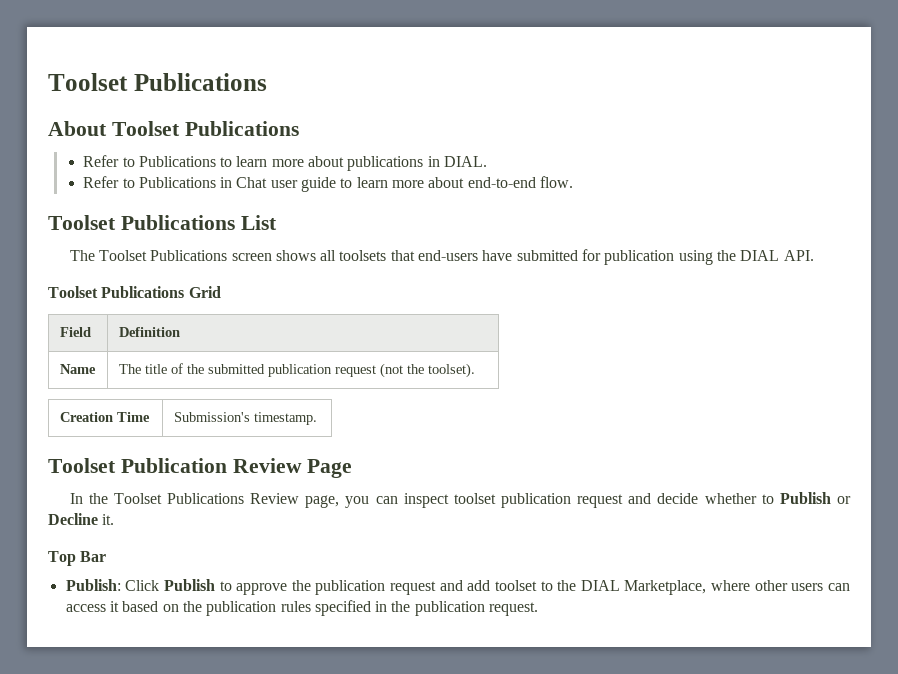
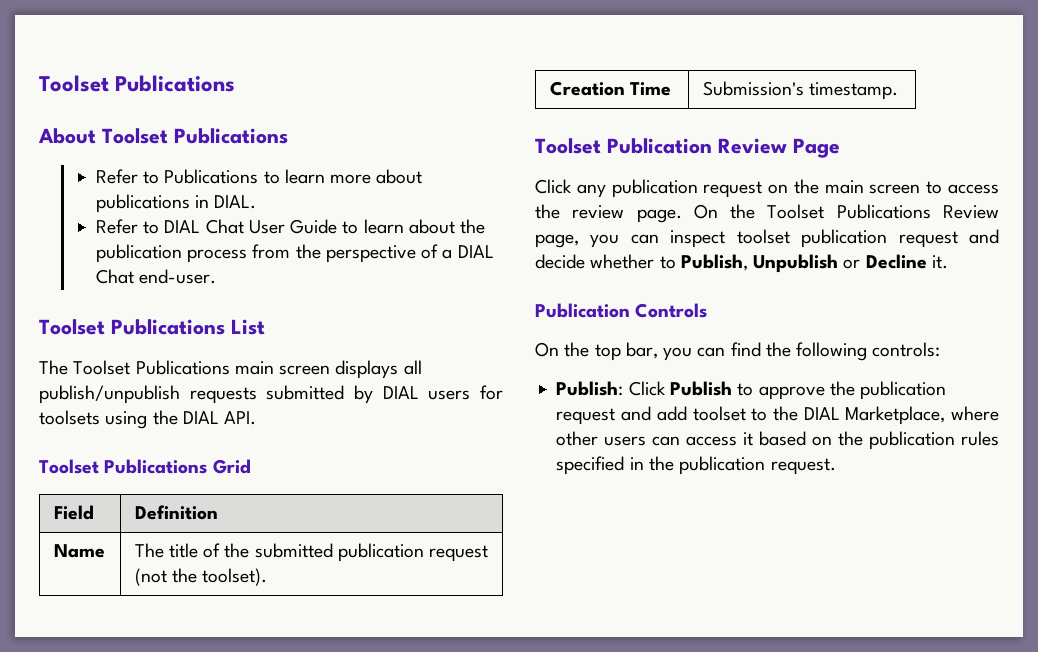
- Refer to Publications in Chat user guide to learn more about end-to-end flow.
+ Refer to DIAL Chat User Guide to learn about the publication process from the perspective of a DIAL Chat end-user.
- The Toolset Publications screen shows all toolsets that end-users have submitted for publication using the DIAL API.
+ The Toolset Publications main screen displays all publish/unpublish requests submitted by DIAL users for toolsets using the DIAL API.
- In the Toolset Publications Review page, you can inspect toolset publication request and decide whether to Publish or Decline it.
+ Click any publication request on the main screen to access the review page. On the Toolset Publications Review page, you can inspect toolset publication request and decide whether to Publish, Unpublish or Decline it.
- Top Bar
+ Publication Controls
+ On the top bar, you can find the following controls:

